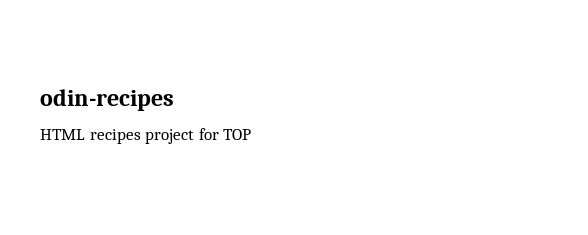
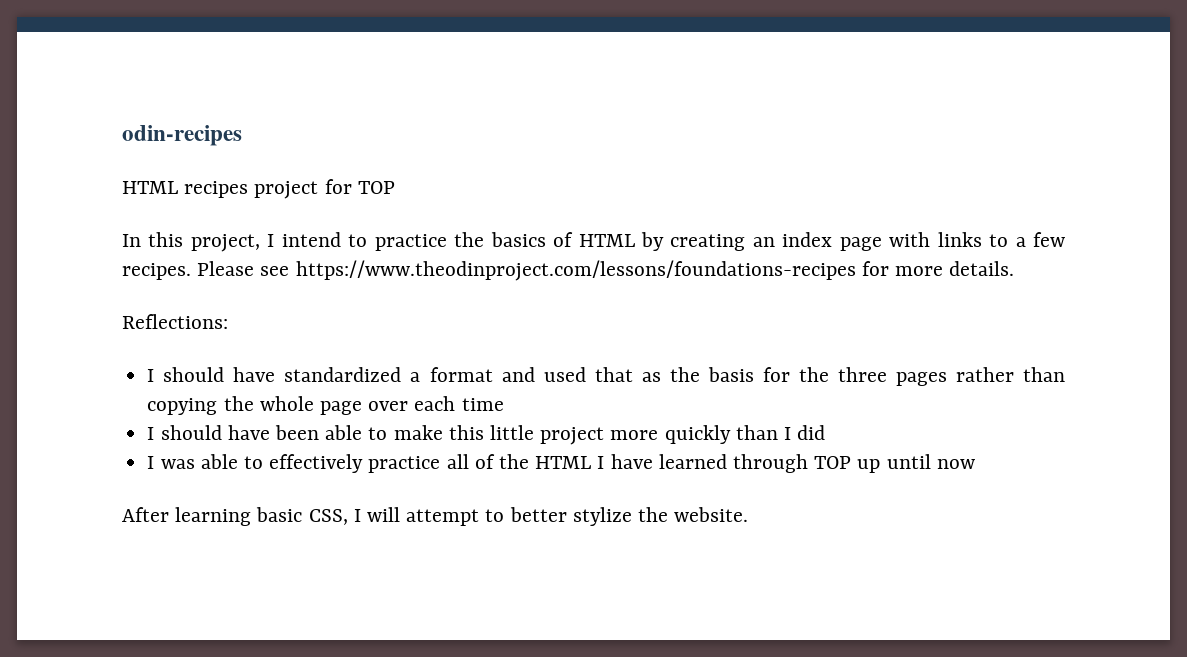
+ In this project, I intend to practice the basics of HTML by creating an index page with links to a few recipes. Please see https://www.theodinproject.com/lessons/foundations-recipes for more details.
+ Reflections:
+ I should have standardized a format and used that as the basis for the three pages rather than copying the whole page over each time
+ I should have been able to make this little project more quickly than I did
+ I was able to effectively practice all of the HTML I have learned through TOP up until now
+ After learning basic CSS, I will attempt to better stylize the website.

